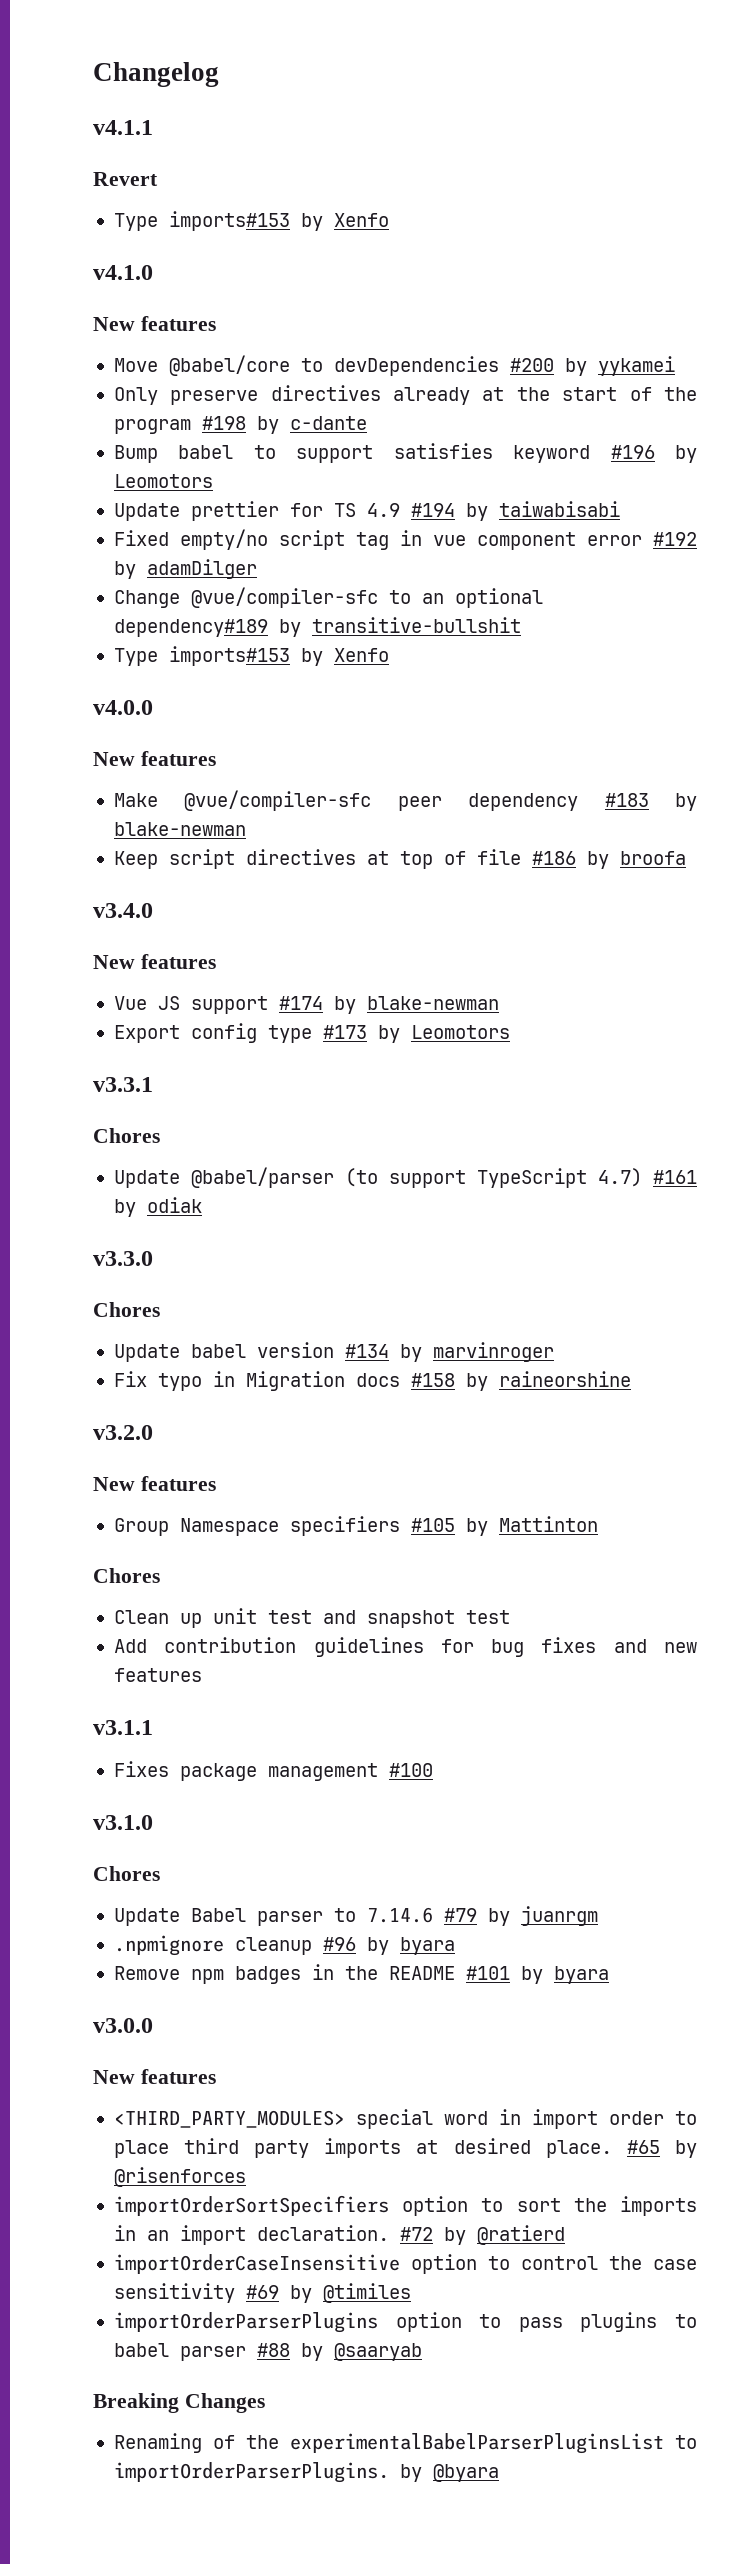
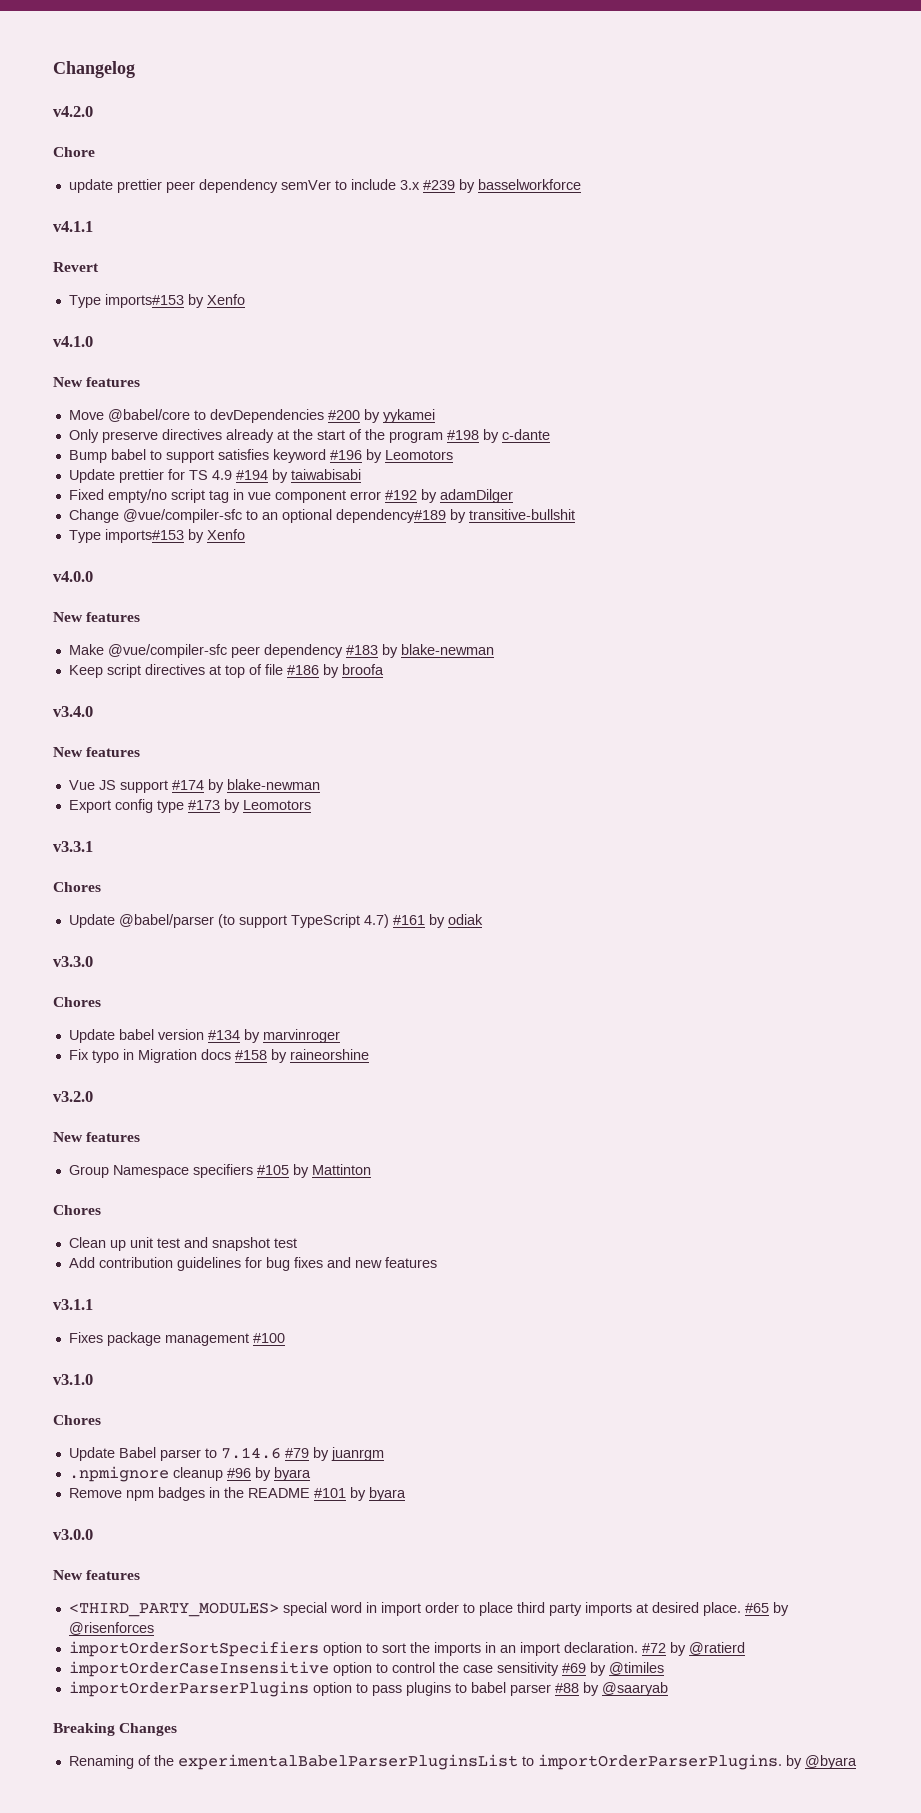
+ v4.2.0
+ Chore
+ update prettier peer dependency semVer to include 3.x #239 by basselworkforce

